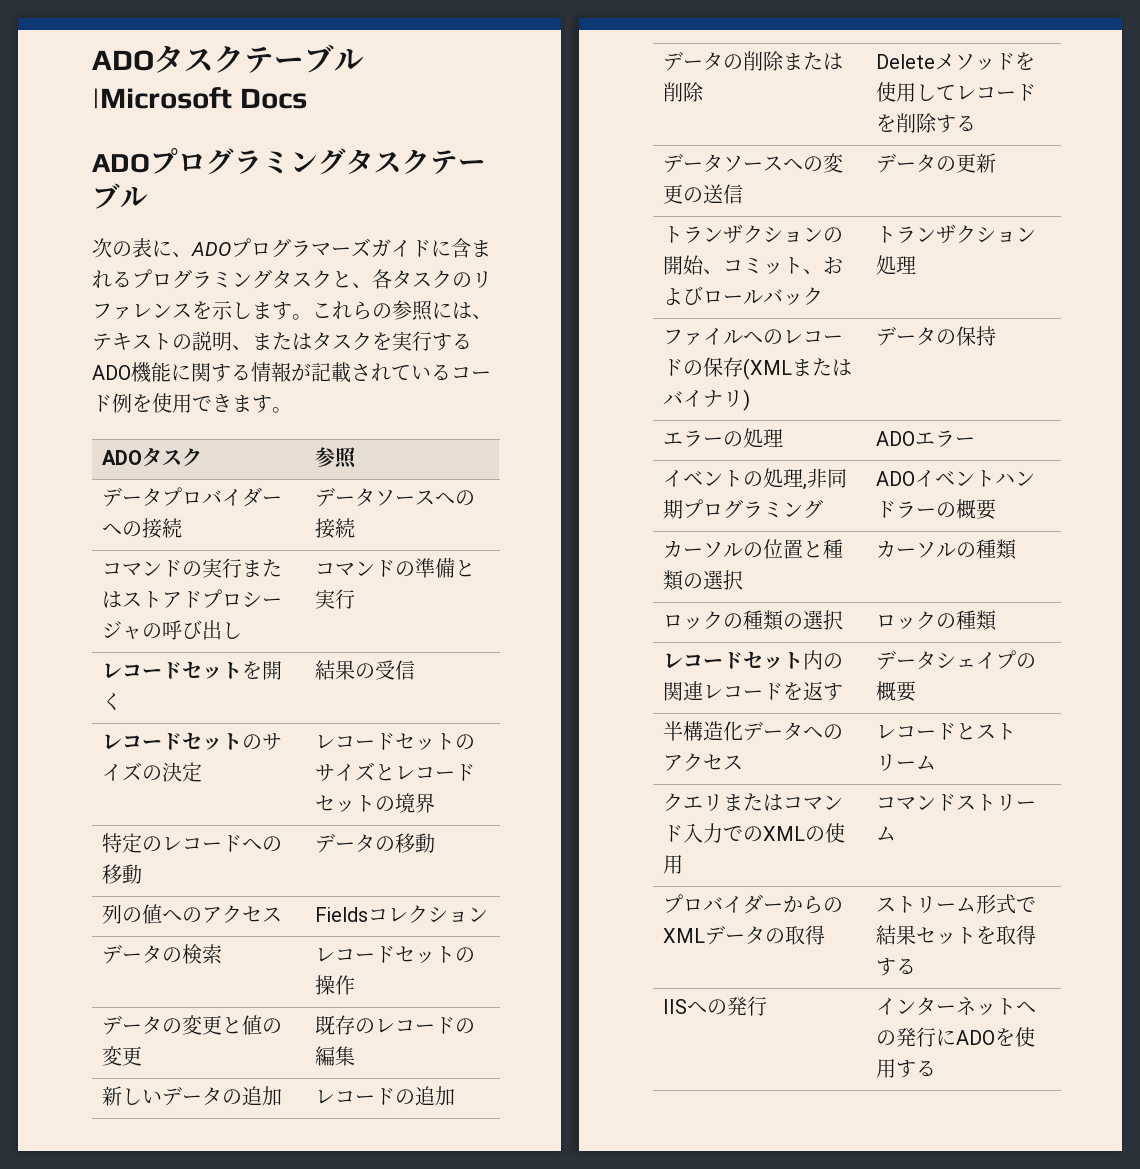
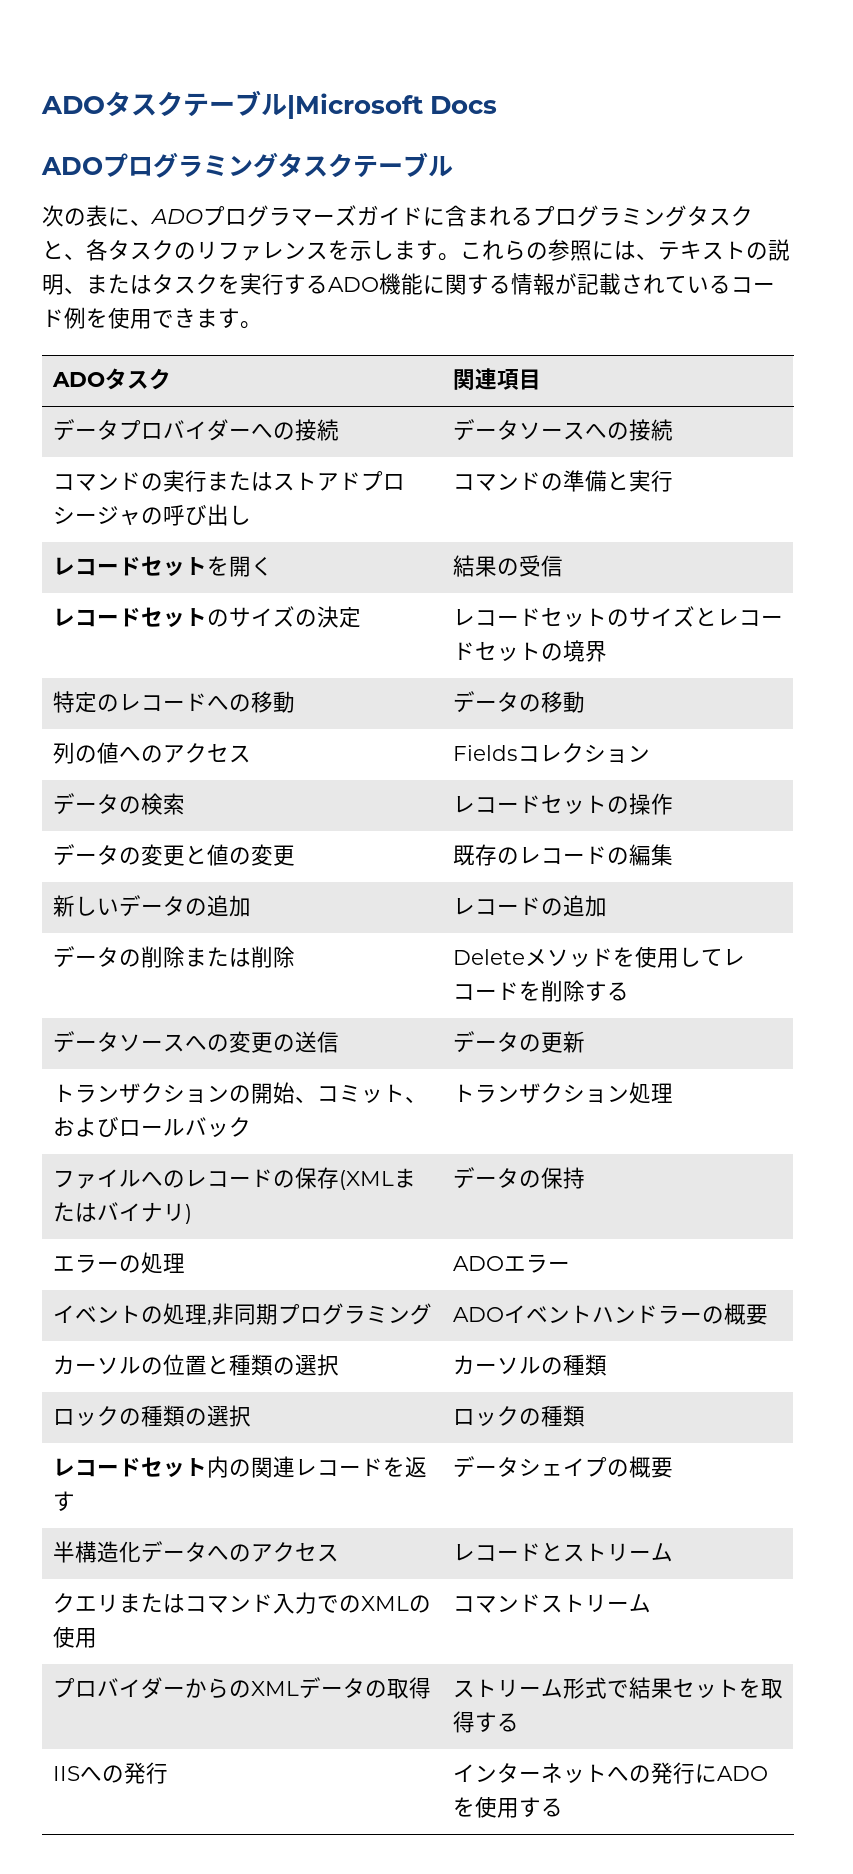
- ADOタスク | 参照
+ ADOタスク | 関連項目

